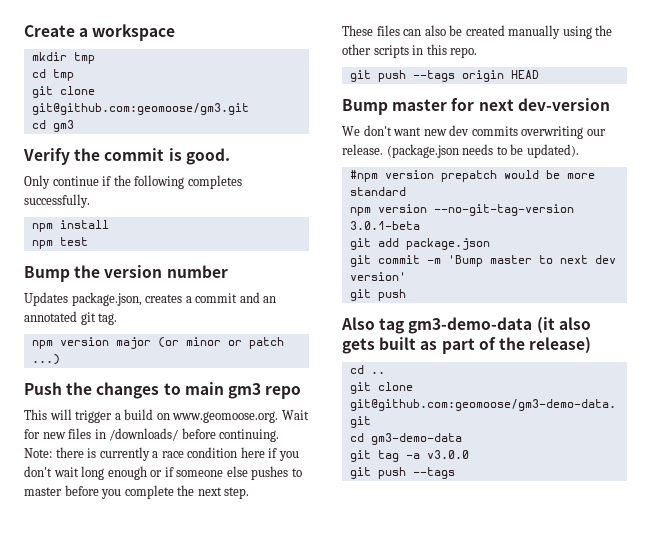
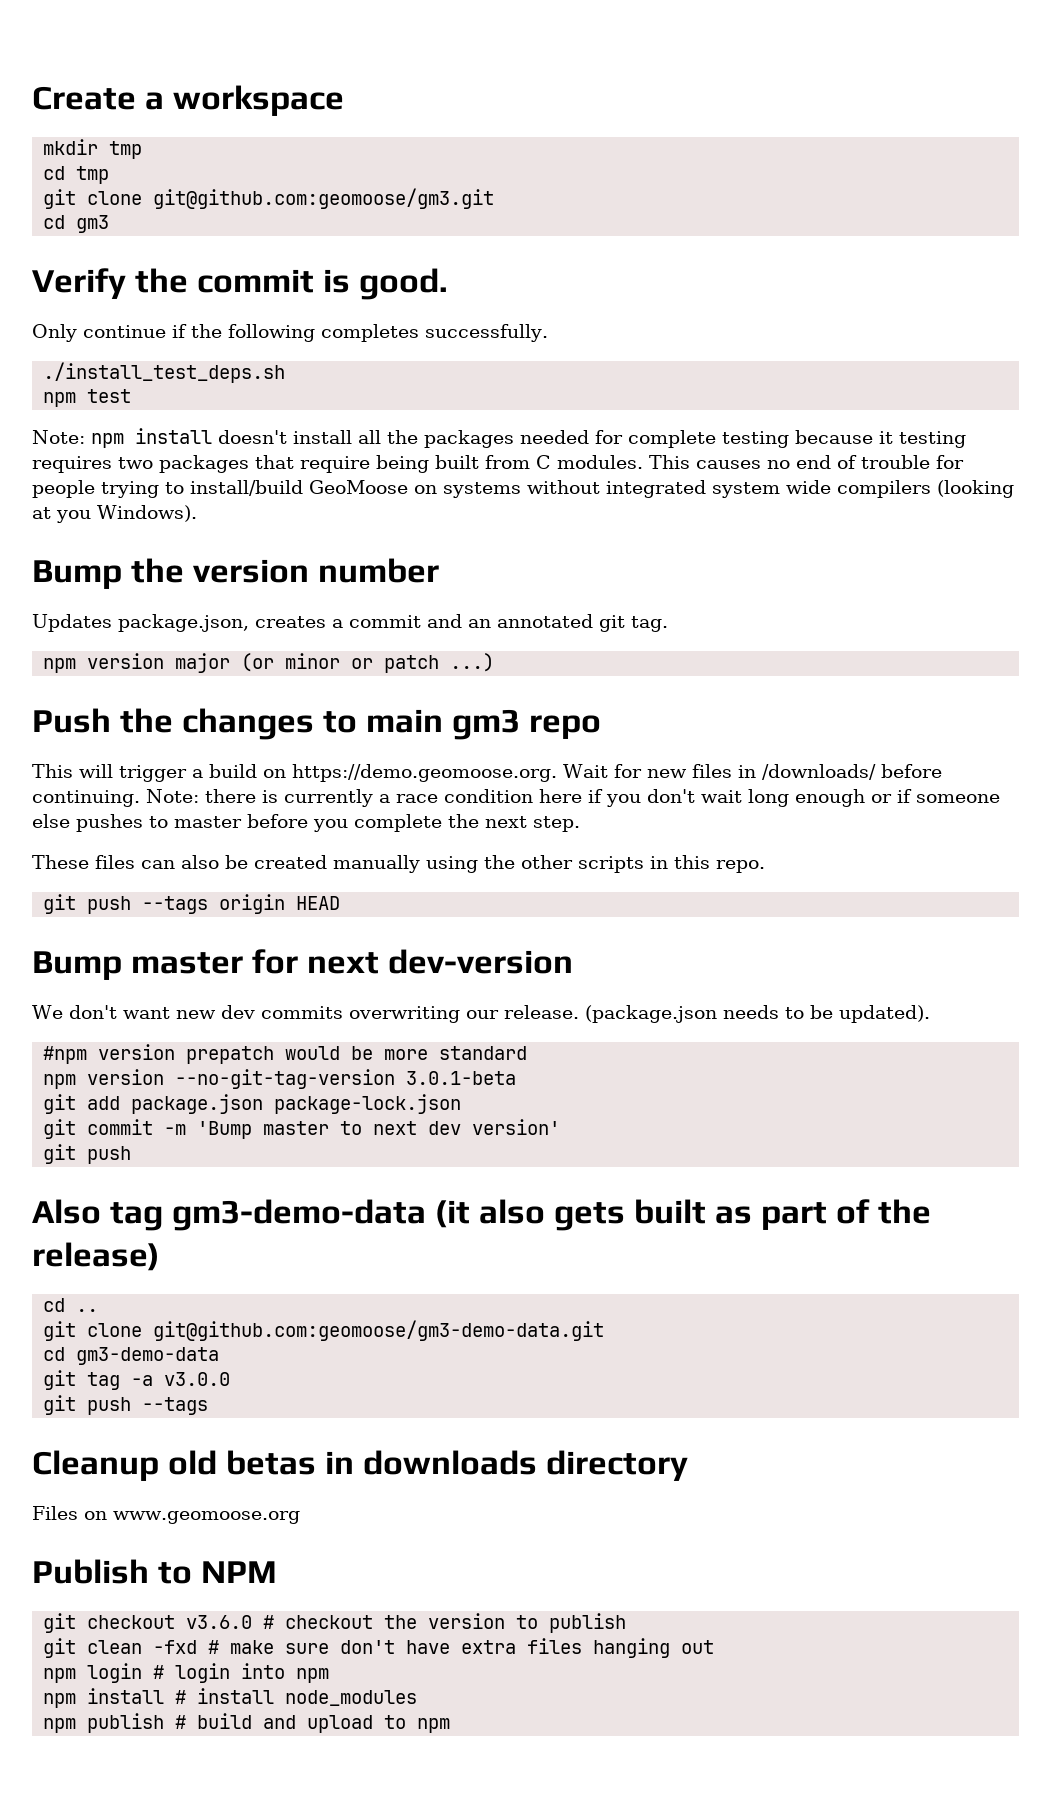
- npm install
+ ./install_test_deps.sh
+ Note: npm install doesn't install all the packages needed for complete testing because it testing requires two packages that require being built from C modules. This causes no end of trouble for people trying to install/build GeoMoose on systems without integrated system wide compilers (looking at you Windows).
- This will trigger a build on www.geomoose.org. Wait for new files in /downloads/ before continuing.
+ This will trigger a build on https://demo.geomoose.org. Wait for new files in /downloads/ before continuing.
- git add package.json
+ git add package.json package-lock.json
+ Cleanup old betas in downloads directory
+ Files on www.geomoose.org
+ Publish to NPM
+ git checkout v3.6.0 # checkout the version to publish
+ git clean -fxd # make sure don't have extra files hanging out
+ npm login # login into npm
+ npm install # install node_modules
+ npm publish # build and upload to npm

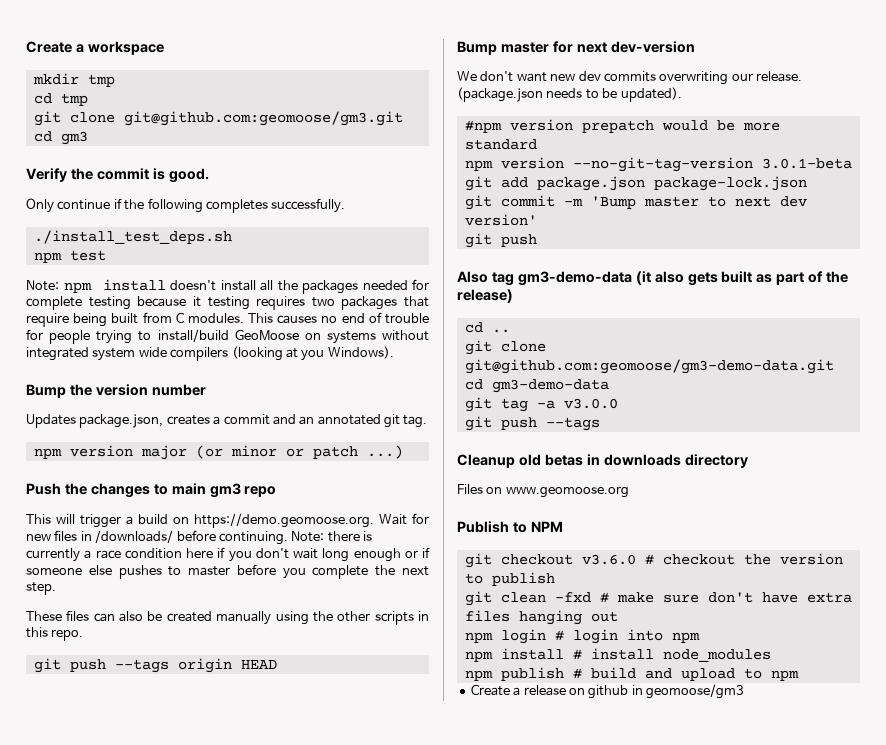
+ Create a release on github in geomoose/gm3

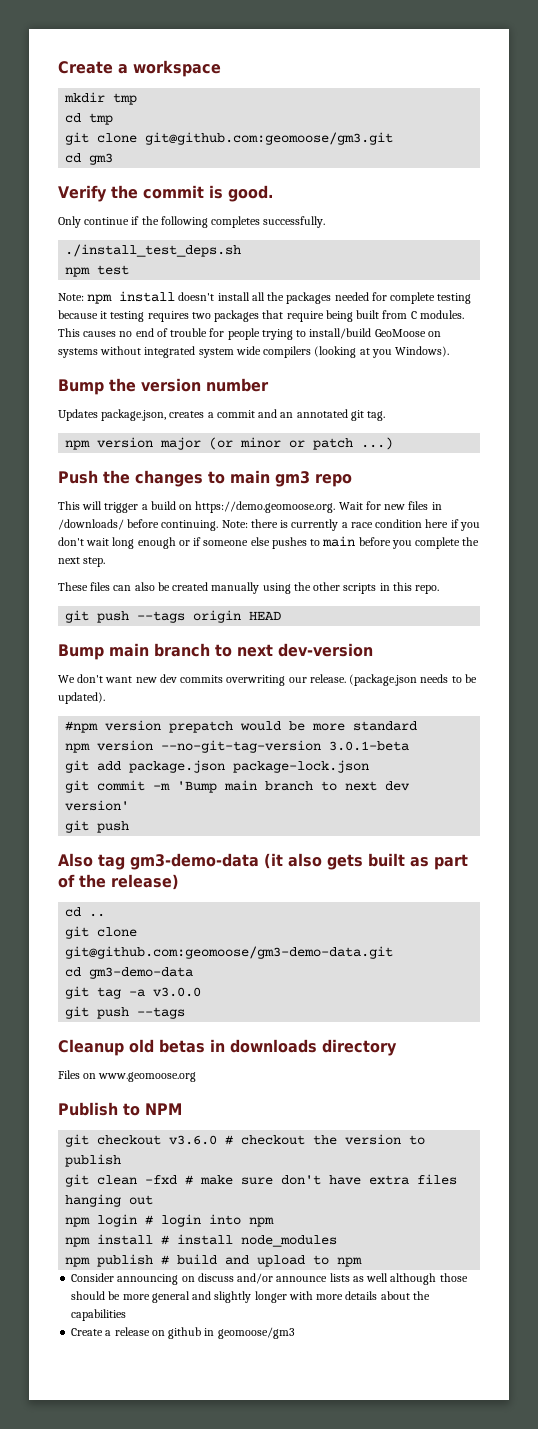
- Note: there is currently a race condition here if you don't wait long enough or if someone else pushes to master before you complete the next step.
+ Note: there is currently a race condition here if you don't wait long enough or if someone else pushes to main before you complete the next step.
- Bump master for next dev-version
+ Bump main branch to next dev-version
- git commit -m 'Bump master to next dev version'
+ git commit -m 'Bump main branch to next dev version'
+ Consider announcing on discuss and/or announce lists as well although those should be more general and slightly longer with more details about the capabilities

